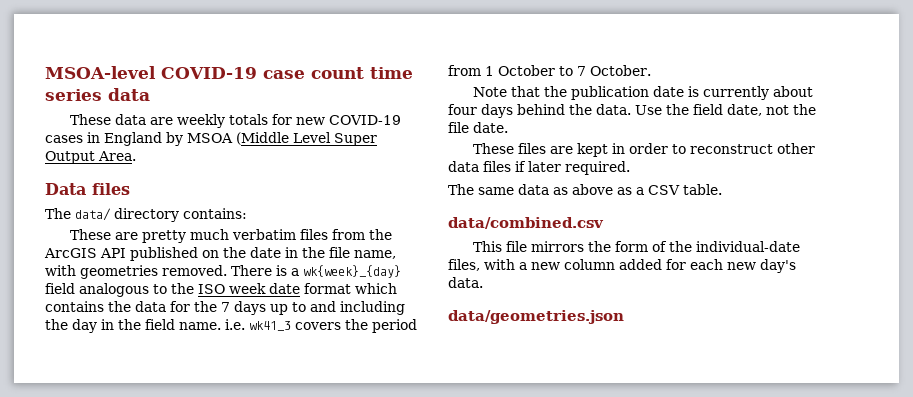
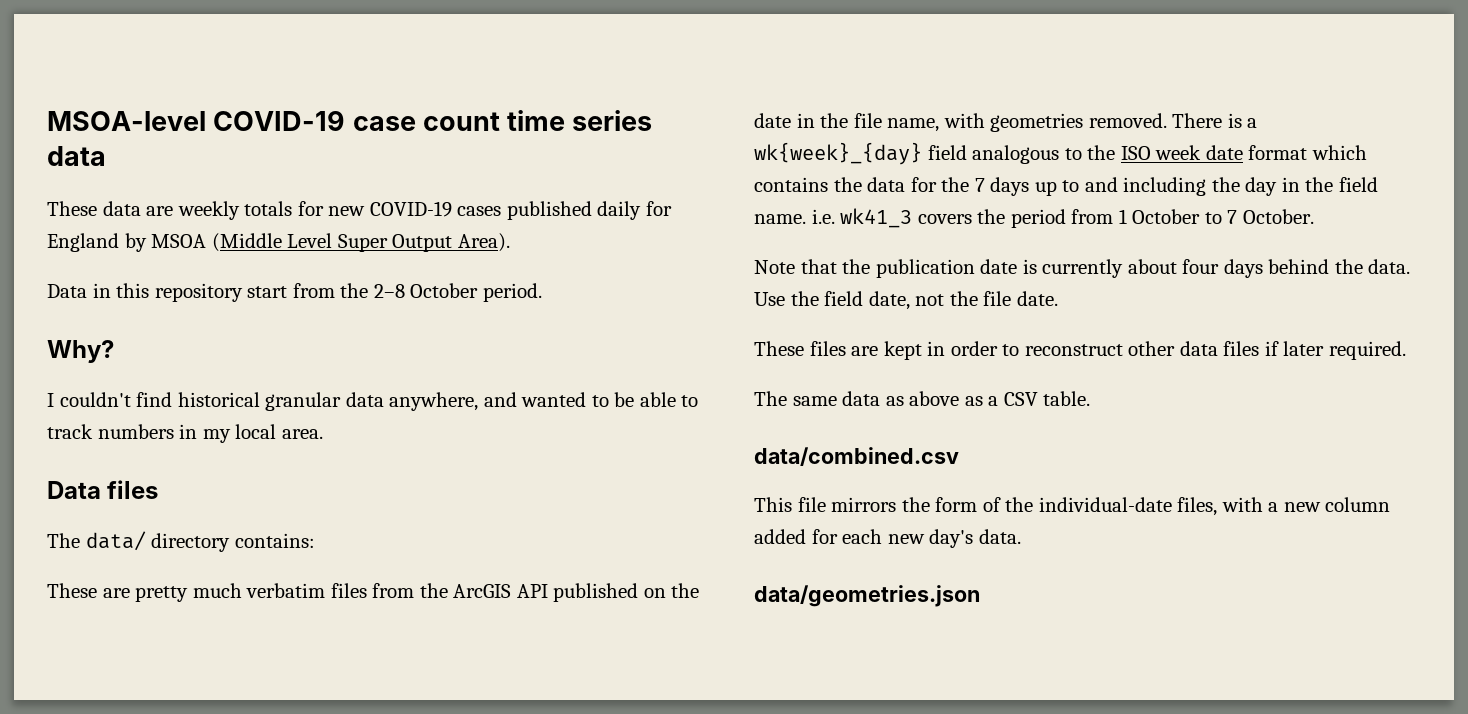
- These data are weekly totals for new COVID-19 cases in England by MSOA (Middle Level Super Output Area.
+ These data are weekly totals for new COVID-19 cases published daily for England by MSOA (Middle Level Super Output Area).
+ Data in this repository start from the 2–8 October period.
+ Why?
+ I couldn't find historical granular data anywhere, and wanted to be able to track numbers in my local area.

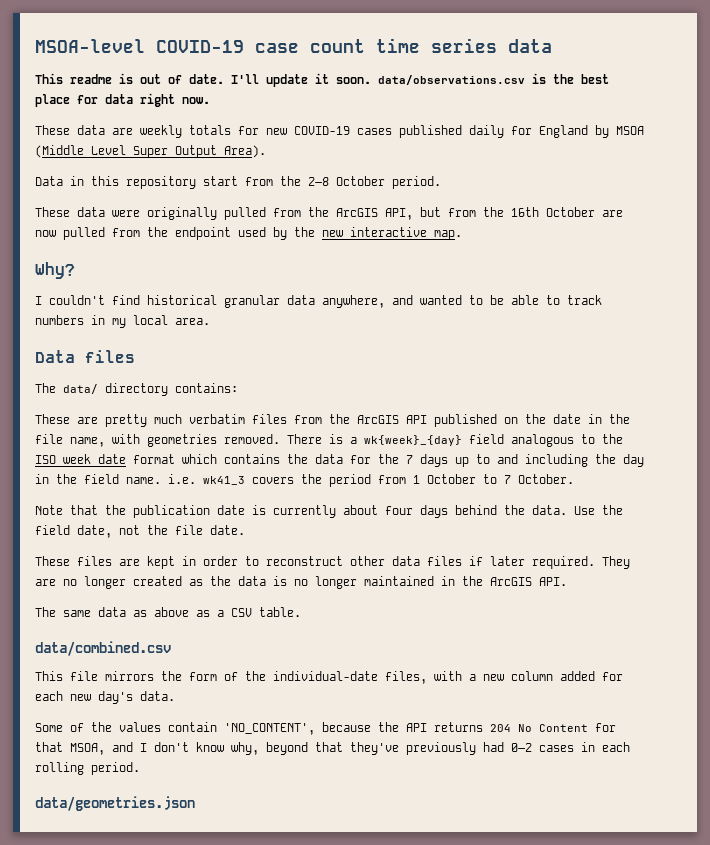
+ This readme is out of date. I'll update it soon. data/observations.csv is the best place for data right now.
+ These data were originally pulled from the ArcGIS API, but from the 16th October are now pulled from the endpoint used by the new interactive map.
+ They are no longer created as the data is no longer maintained in the ArcGIS API.
+ Some of the values contain 'NO_CONTENT', because the API returns 204 No Content for that MSOA, and I don't know why, beyond that they've previously had 0–2 cases in each rolling period.

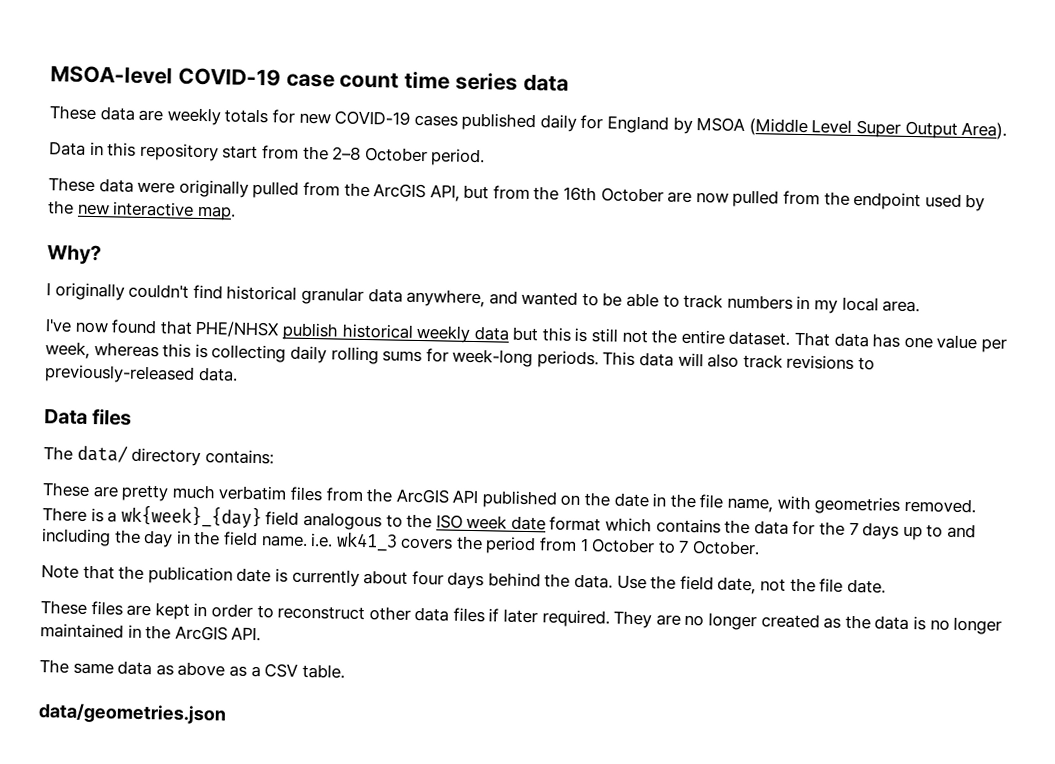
- This readme is out of date. I'll update it soon. data/observations.csv is the best place for data right now.
- I couldn't find historical granular data anywhere, and wanted to be able to track numbers in my local area.
+ I originally couldn't find historical granular data anywhere, and wanted to be able to track numbers in my local area.
+ I've now found that PHE/NHSX publish historical weekly data but this is still not the entire dataset. That data has one value per week, whereas this is collecting daily rolling sums for week-long periods. This data will also track revisions to previously-released data.
- data/combined.csv
- This file mirrors the form of the individual-date files, with a new column added for each new day's data.
- Some of the values contain 'NO_CONTENT', because the API returns 204 No Content for that MSOA, and I don't know why, beyond that they've previously had 0–2 cases in each rolling period.

